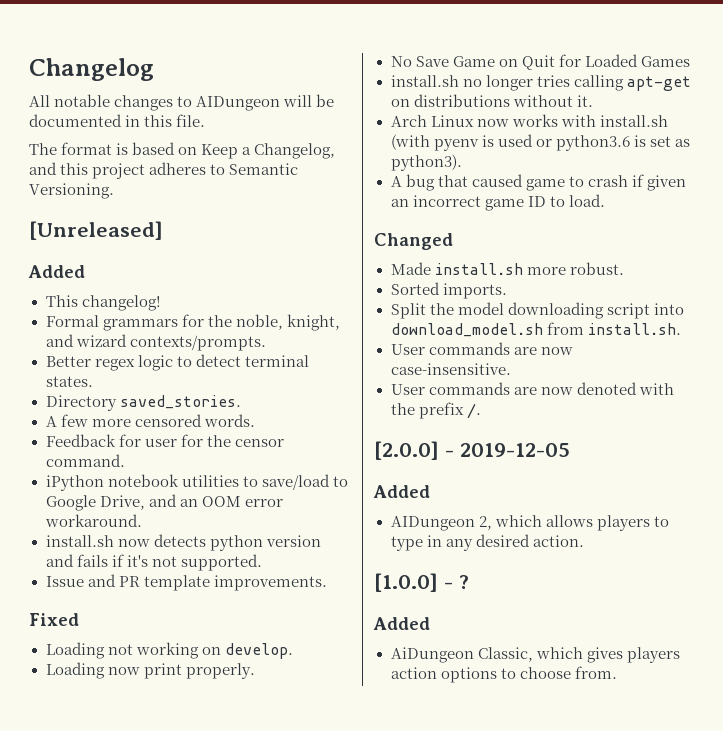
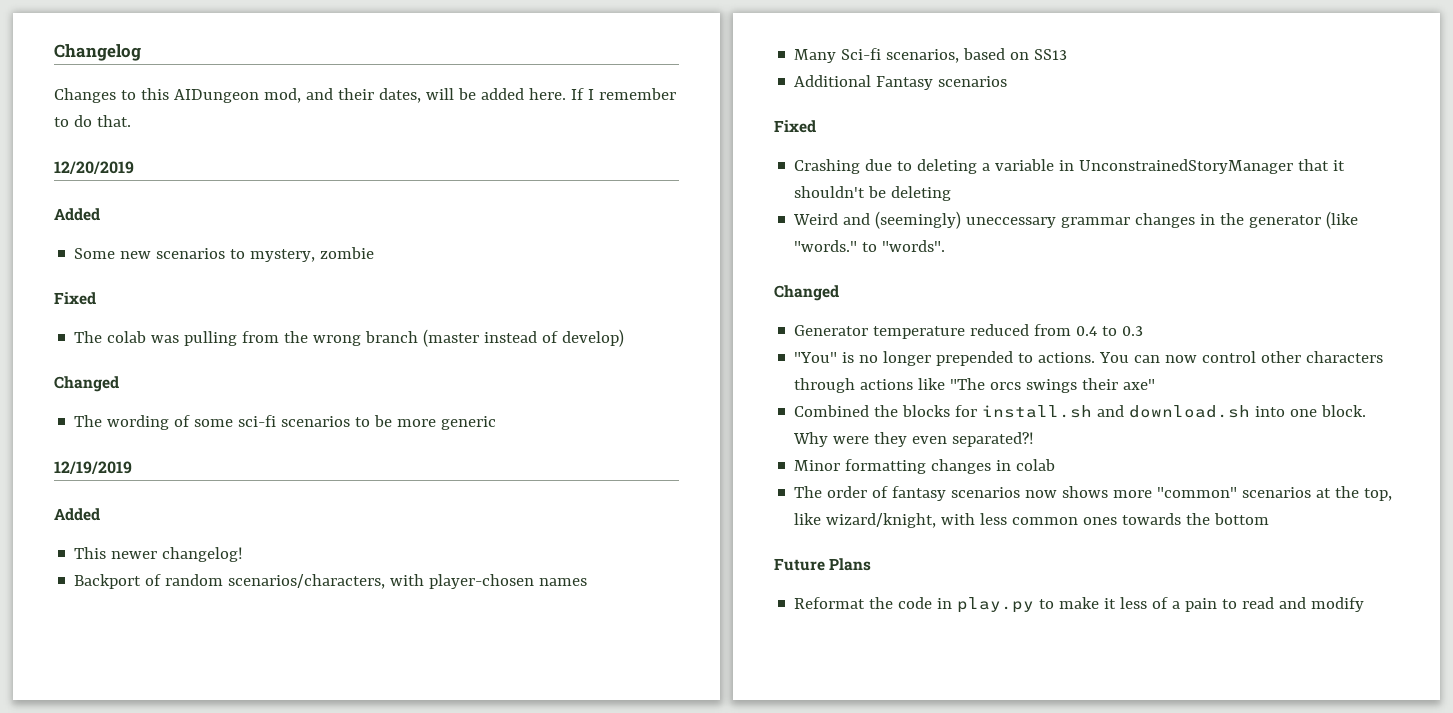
- All notable changes to AIDungeon will be documented in this file.
- The format is based on Keep a Changelog, and this project adheres to Semantic Versioning.
- [Unreleased]
+ Changes to this AIDungeon mod, and their dates, will be added here. If I remember to do that.
+ 12/20/2019
+ Added
+ Some new scenarios to mystery, zombie
+ Fixed
+ The colab was pulling from the wrong branch (master instead of develop)
+ Changed
+ The wording of some sci-fi scenarios to be more generic
+ 12/19/2019
- This changelog!
+ This newer changelog!
- Formal grammars for the noble, knight, and wizard contexts/prompts.
- Better regex logic to detect terminal states.
- Directory saved_stories.
- A few more censored words.
- Feedback for user for the censor command.
- iPython notebook utilities to save/load to Google Drive, and an OOM error workaround.
- install.sh now detects python version and fails if it's not supported.
- Issue and PR template improvements.
+ Backport of random scenarios/characters, with player-chosen names
+ Many Sci-fi scenarios, based on SS13
+ Additional Fantasy scenarios
  Fixed
- Loading not working on develop.
- Loading now print properly.
- No Save Game on Quit for Loaded Games
- install.sh no longer tries calling apt-get on distributions without it.
- Arch Linux now works with install.sh (with pyenv is used or python3.6 is set as python3).
- A bug that caused game to crash if given an incorrect game ID to load.
+ Crashing due to deleting a variable in UnconstrainedStoryManager that it shouldn't be deleting
+ Weird and (seemingly) uneccessary grammar changes in the generator (like "words." to "words".
  Changed
- Made install.sh more robust.
- Sorted imports.
- Split the model downloading script into download_model.sh from install.sh.
- User commands are now case-insensitive.
- User commands are now denoted with the prefix /.
- [2.0.0] - 2019-12-05
- Added
- AIDungeon 2, which allows players to type in any desired action.
- [1.0.0] - ?
- Added
- AiDungeon Classic, which gives players action options to choose from.
+ Generator temperature reduced from 0.4 to 0.3
+ "You" is no longer prepended to actions. You can now control other characters through actions like "The orcs swings their axe"
+ Combined the blocks for install.sh and download.sh into one block. Why were they even separated?!
+ Minor formatting changes in colab
+ The order of fantasy scenarios now shows more "common" scenarios at the top, like wizard/knight, with less common ones towards the bottom
+ Future Plans
+ Reformat the code in play.py to make it less of a pain to read and modify

